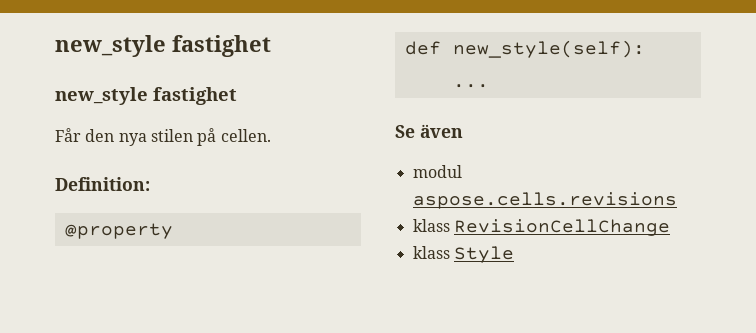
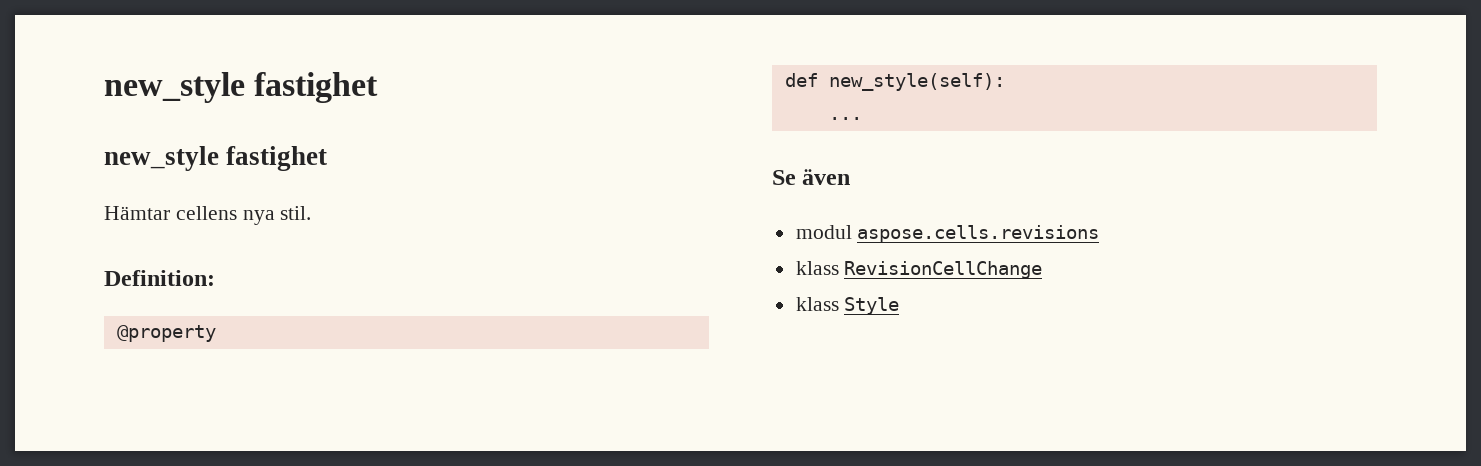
- Får den nya stilen på cellen.
+ Hämtar cellens nya stil.

